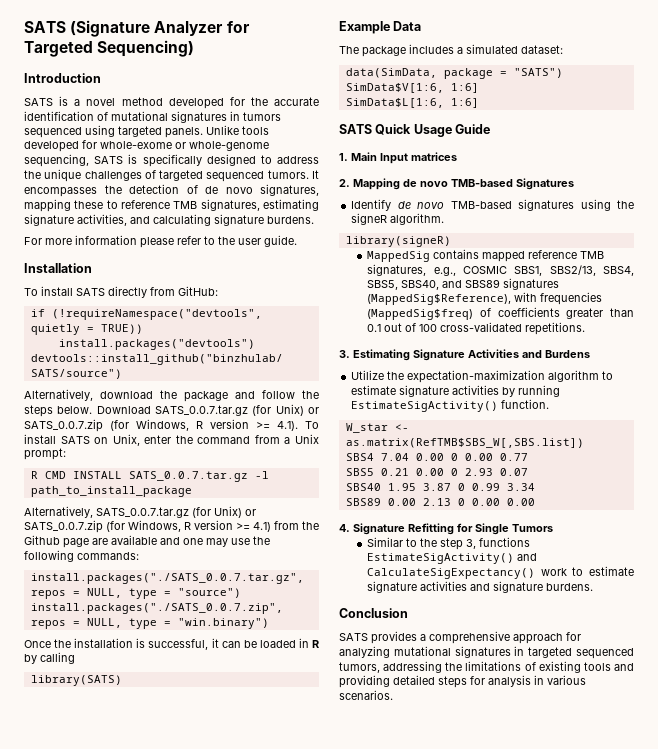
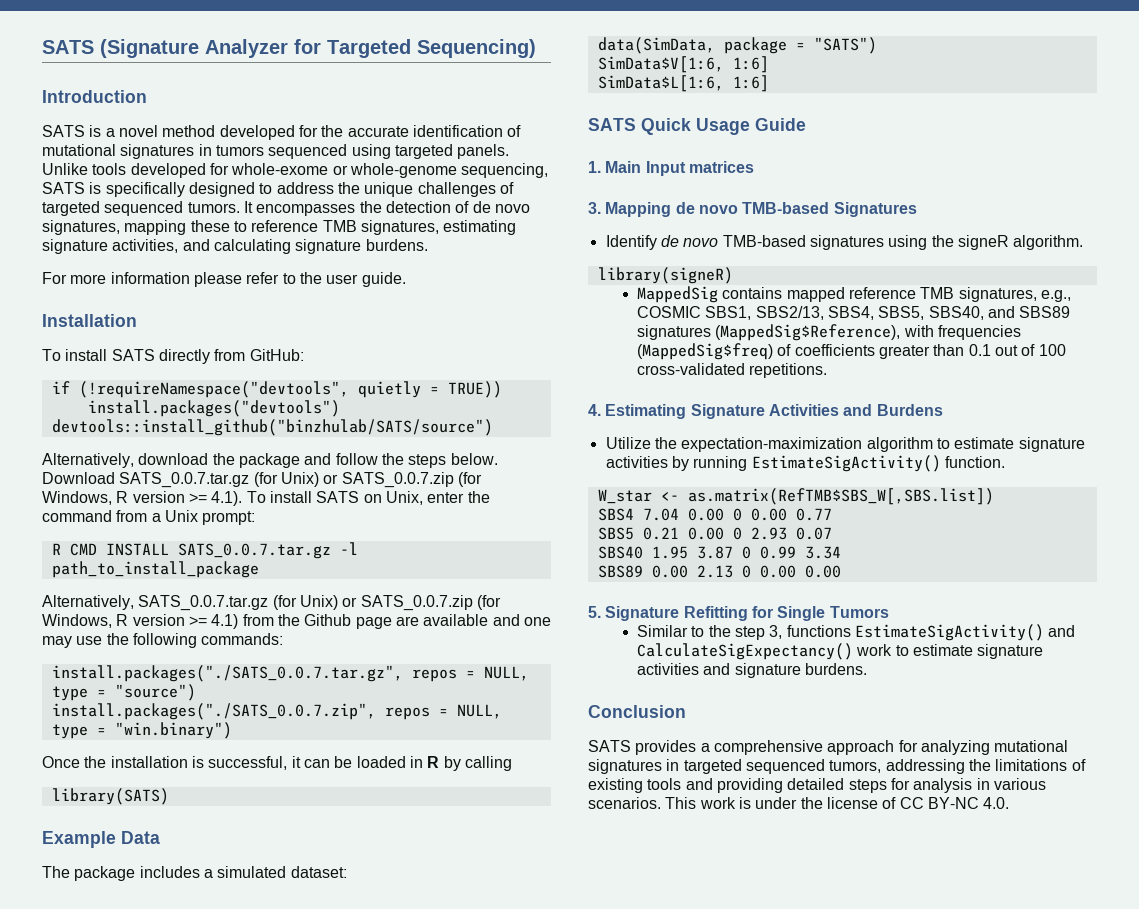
- 2. Mapping de novo TMB-based Signatures
+ 3. Mapping de novo TMB-based Signatures
- 3. Estimating Signature Activities and Burdens
+ 4. Estimating Signature Activities and Burdens
- 4. Signature Refitting for Single Tumors
+ 5. Signature Refitting for Single Tumors
+ This work is under the license of CC BY-NC 4.0.

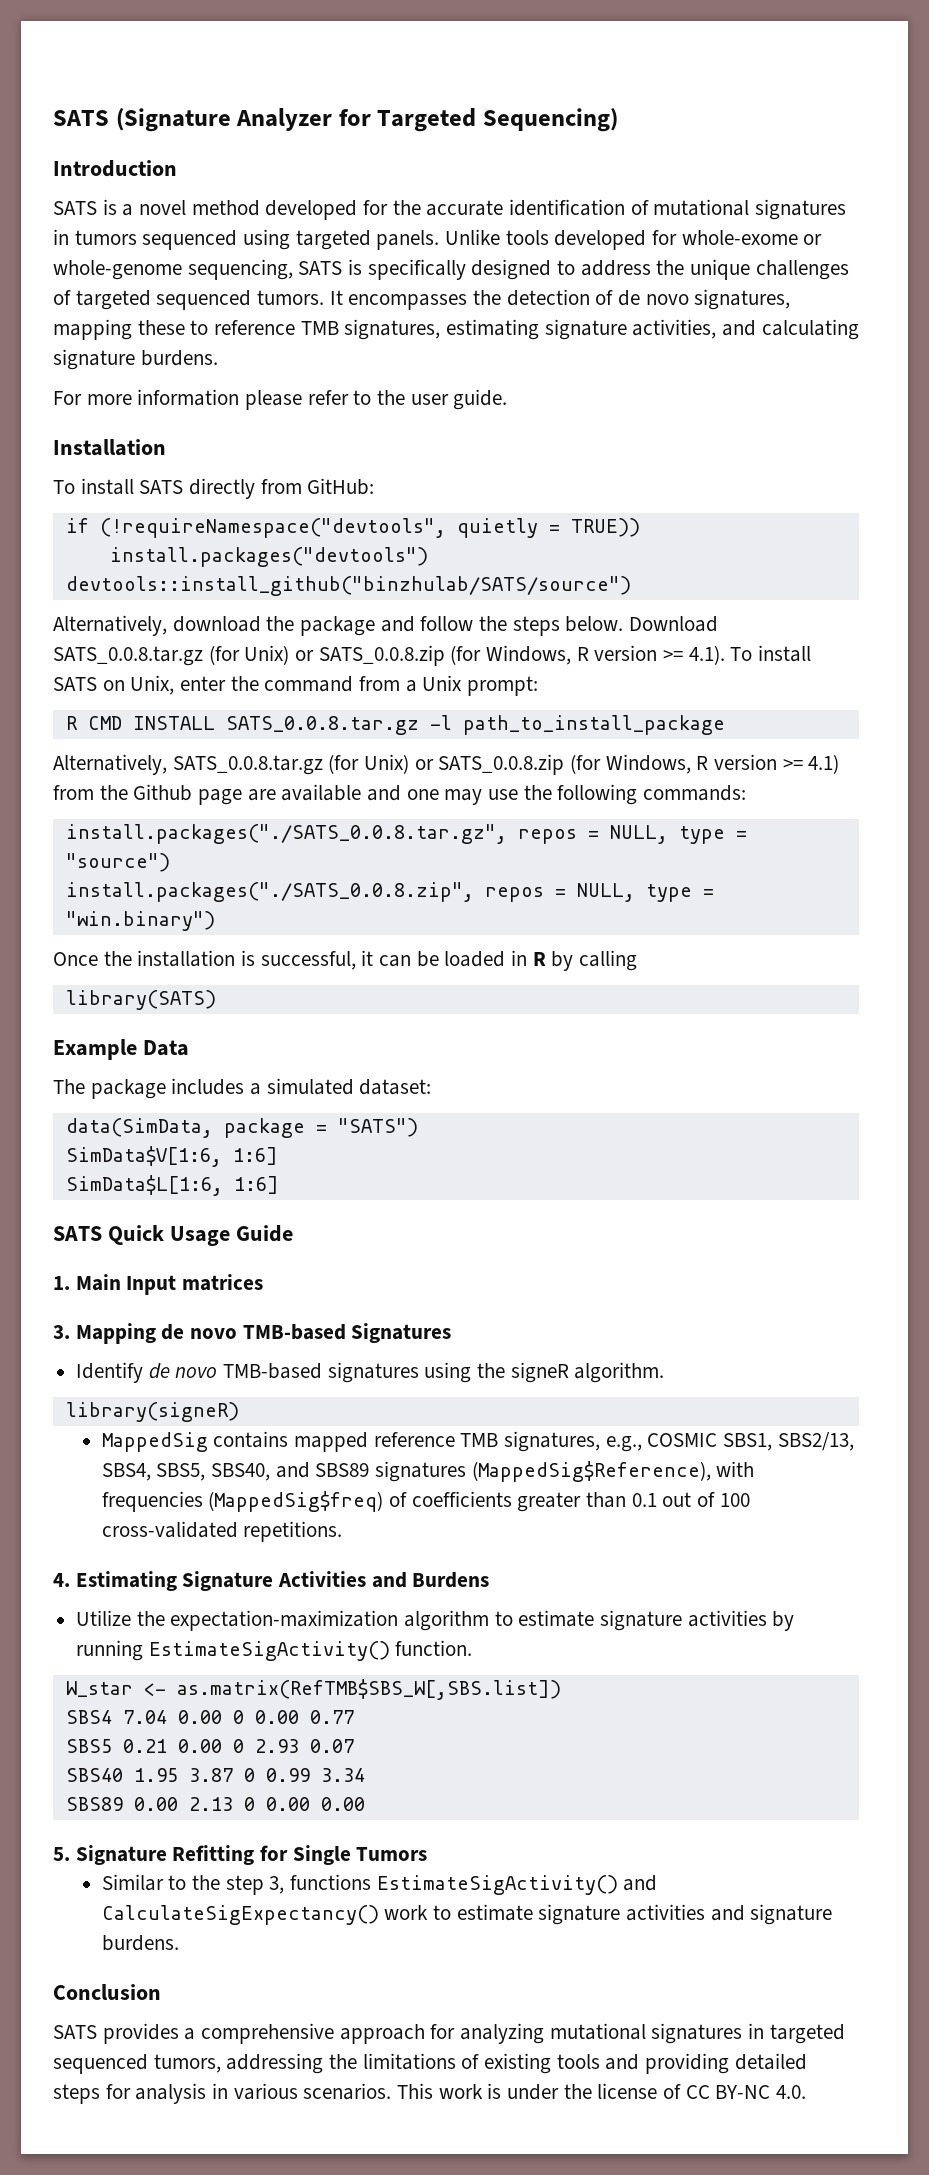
- Download SATS_0.0.7.tar.gz (for Unix) or SATS_0.0.7.zip (for Windows, R version >= 4.1). To install SATS on Unix, enter the command from a Unix prompt:
+ Download SATS_0.0.8.tar.gz (for Unix) or SATS_0.0.8.zip (for Windows, R version >= 4.1). To install SATS on Unix, enter the command from a Unix prompt:
- R CMD INSTALL SATS_0.0.7.tar.gz -l path_to_install_package
+ R CMD INSTALL SATS_0.0.8.tar.gz -l path_to_install_package
- Alternatively, SATS_0.0.7.tar.gz (for Unix) or SATS_0.0.7.zip (for Windows, R version >= 4.1) from the Github page are available and one may use the following commands:
+ Alternatively, SATS_0.0.8.tar.gz (for Unix) or SATS_0.0.8.zip (for Windows, R version >= 4.1) from the Github page are available and one may use the following commands:
- install.packages("./SATS_0.0.7.tar.gz", repos = NULL, type = "source")
+ install.packages("./SATS_0.0.8.tar.gz", repos = NULL, type = "source")
- install.packages("./SATS_0.0.7.zip", repos = NULL, type = "win.binary")
+ install.packages("./SATS_0.0.8.zip", repos = NULL, type = "win.binary")

